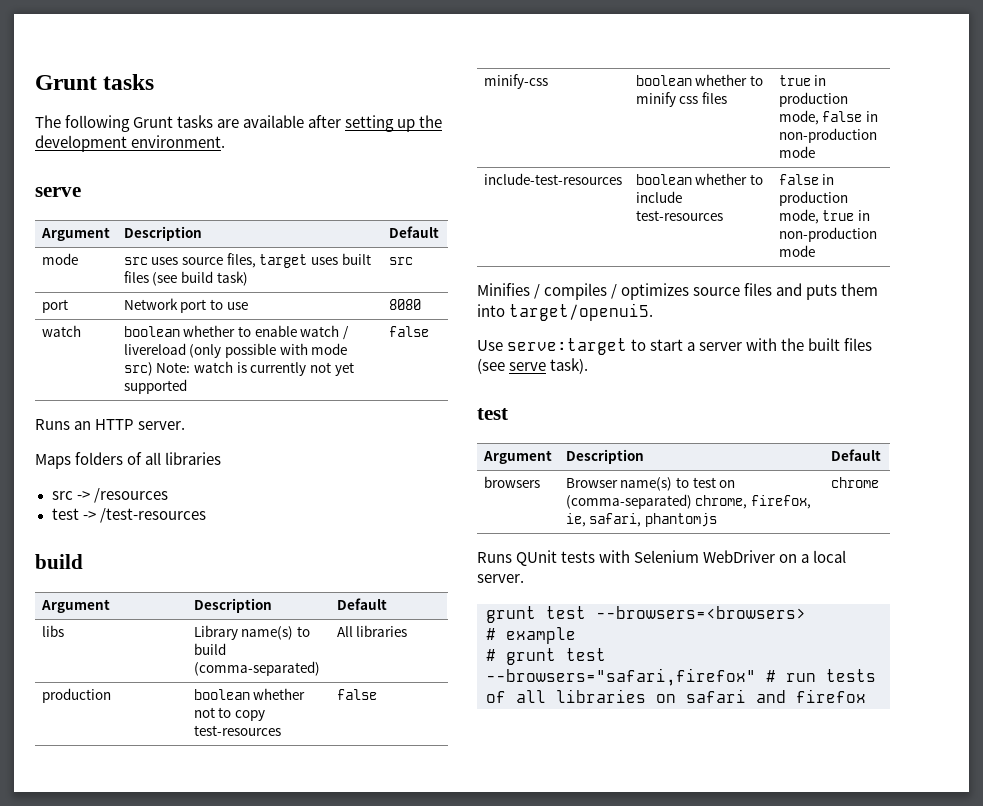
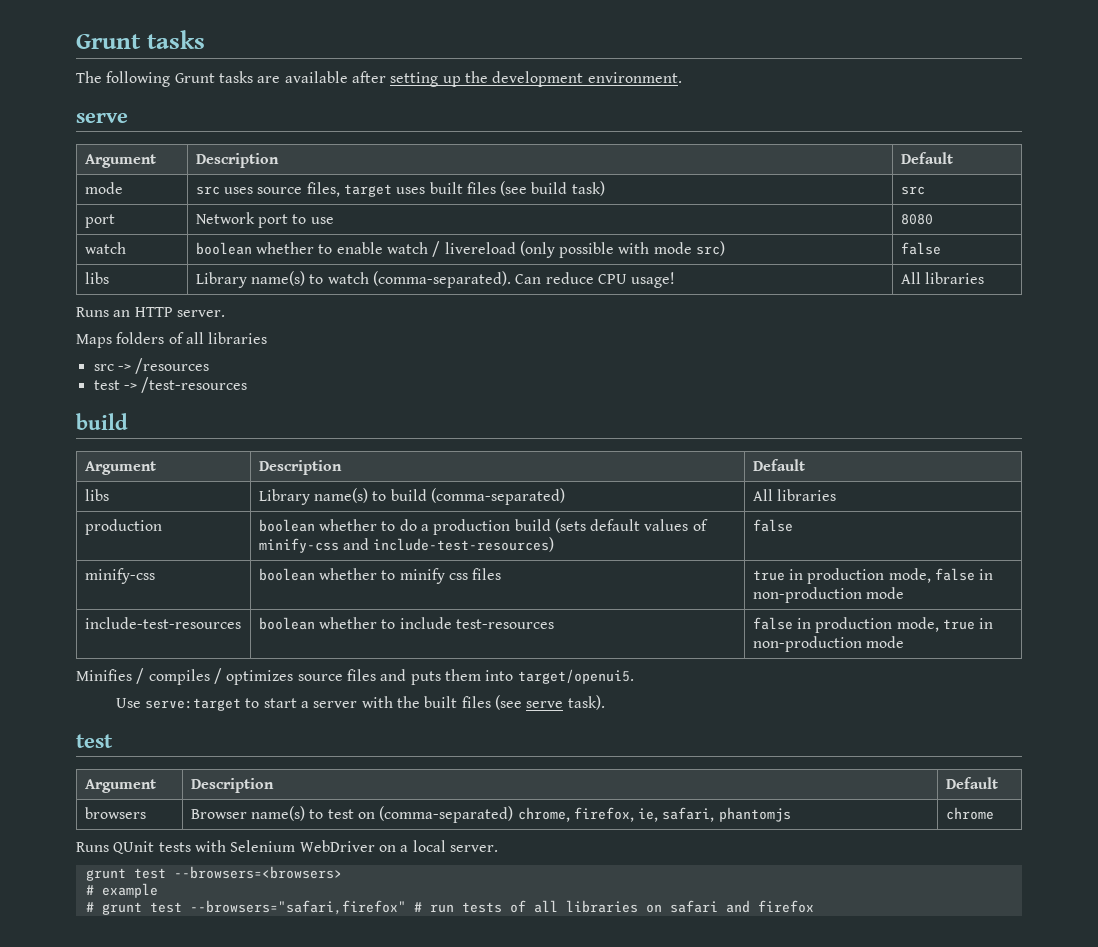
- watch | boolean whether to enable watch / livereload (only possible with mode src) Note: watch is currently not yet supported | false
+ watch | boolean whether to enable watch / livereload (only possible with mode src) | false
+ libs | Library name(s) to watch (comma-separated). Can reduce CPU usage! | All libraries
- production | boolean whether not to copy test-resources | false
+ production | boolean whether to do a production build (sets default values of minify-css and include-test-resources) | false

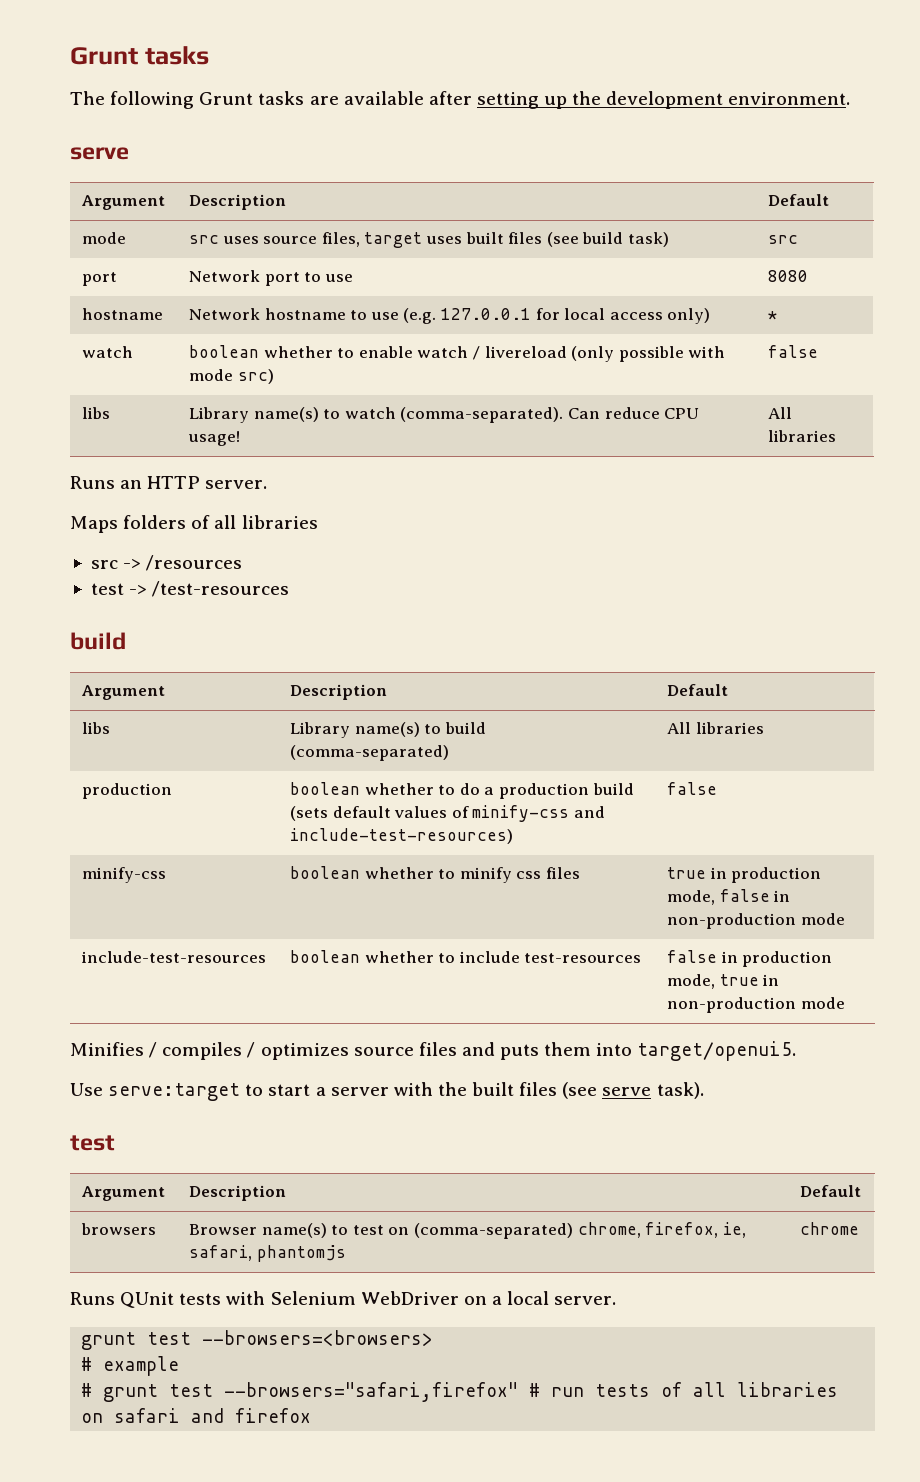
+ hostname | Network hostname to use (e.g. 127.0.0.1 for local access only) | *

